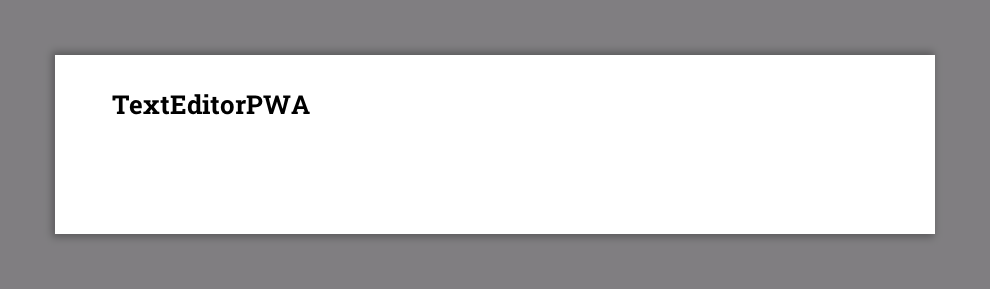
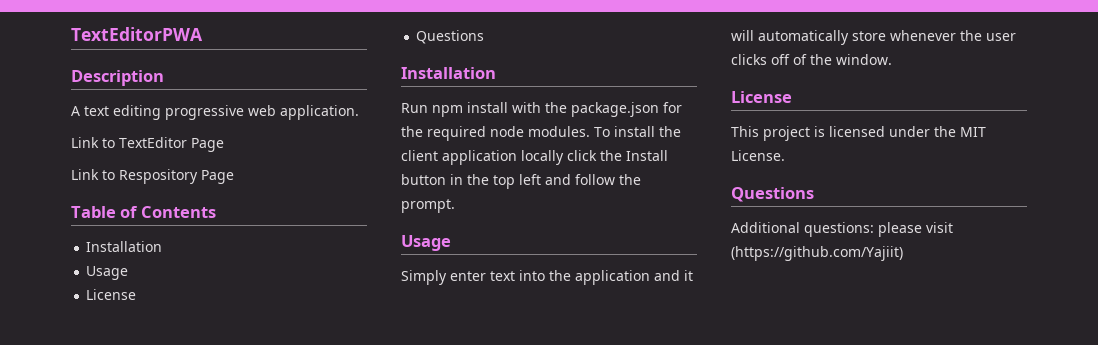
+ Description
+ A text editing progressive web application.
+ Link to TextEditor Page
+ Link to Respository Page
+ Table of Contents
+ Installation
+ Usage
+ License
+ Questions
+ Installation
+ Run npm install with the package.json for the required node modules. To install the client application locally click the Install button in the top left and follow the prompt.
+ Usage
+ Simply enter text into the application and it will automatically store whenever the user clicks off of the window.
+ License
+ This project is licensed under the MIT License.
+ Questions
+ Additional questions: please visit (https://github.com/Yajiit)

